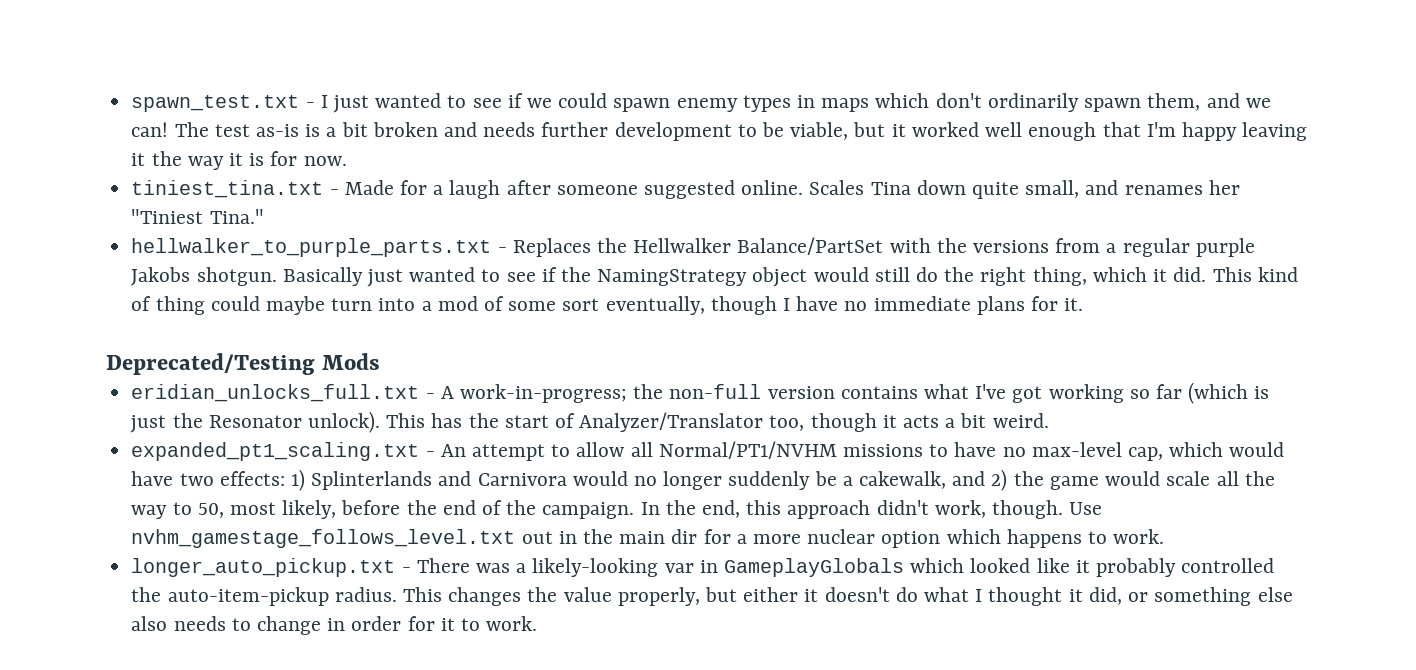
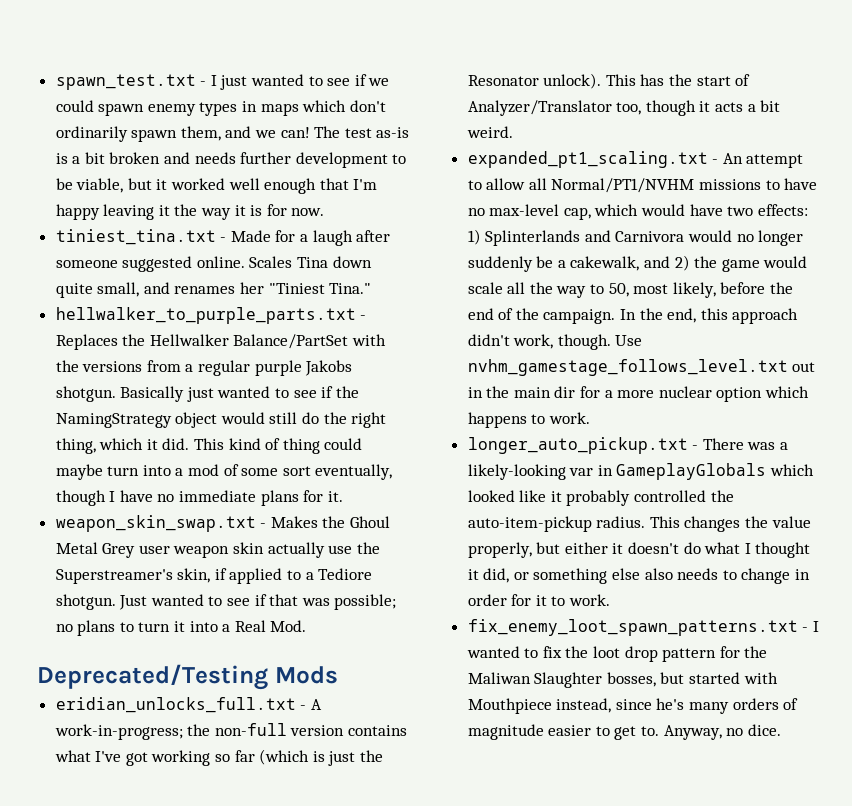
+ weapon_skin_swap.txt - Makes the Ghoul Metal Grey user weapon skin actually use the Superstreamer's skin, if applied to a Tediore shotgun. Just wanted to see if that was possible; no plans to turn it into a Real Mod.
+ fix_enemy_loot_spawn_patterns.txt - I wanted to fix the loot drop pattern for the Maliwan Slaughter bosses, but started with Mouthpiece instead, since he's many orders of magnitude easier to get to. Anyway, no dice.

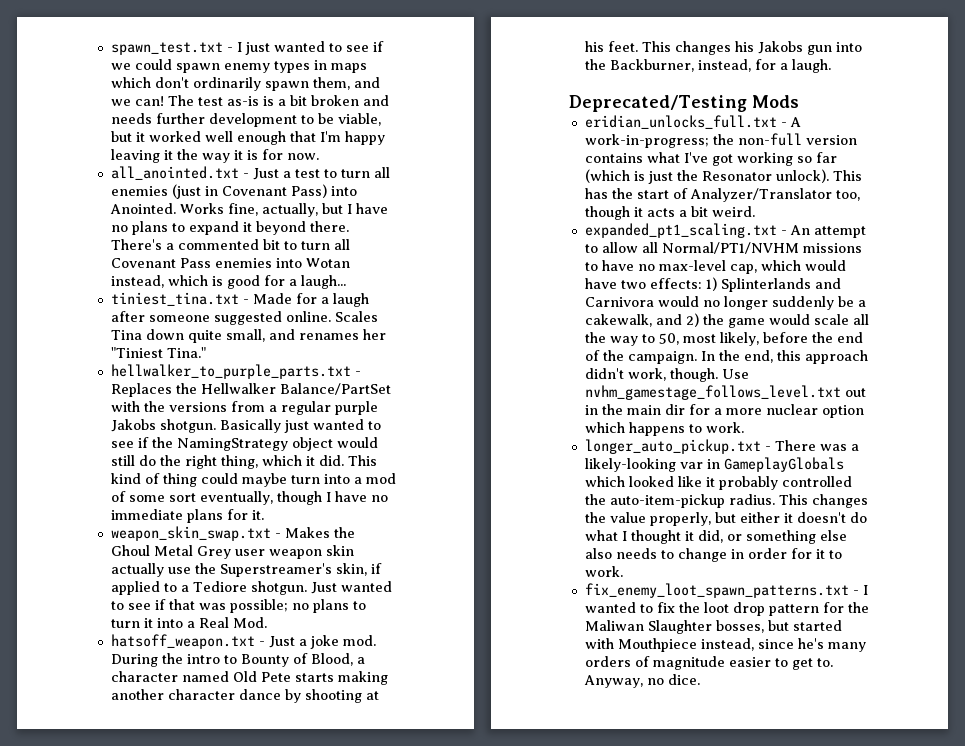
+ all_anointed.txt - Just a test to turn all enemies (just in Covenant Pass) into Anointed. Works fine, actually, but I have no plans to expand it beyond there. There's a commented bit to turn all Covenant Pass enemies into Wotan instead, which is good for a laugh...
+ hatsoff_weapon.txt - Just a joke mod. During the intro to Bounty of Blood, a character named Old Pete starts making another character dance by shooting at his feet. This changes his Jakobs gun into the Backburner, instead, for a laugh.

